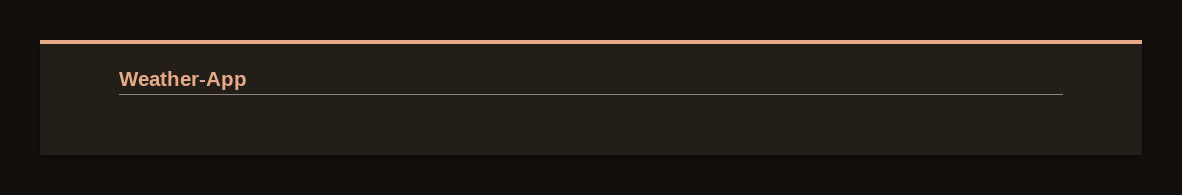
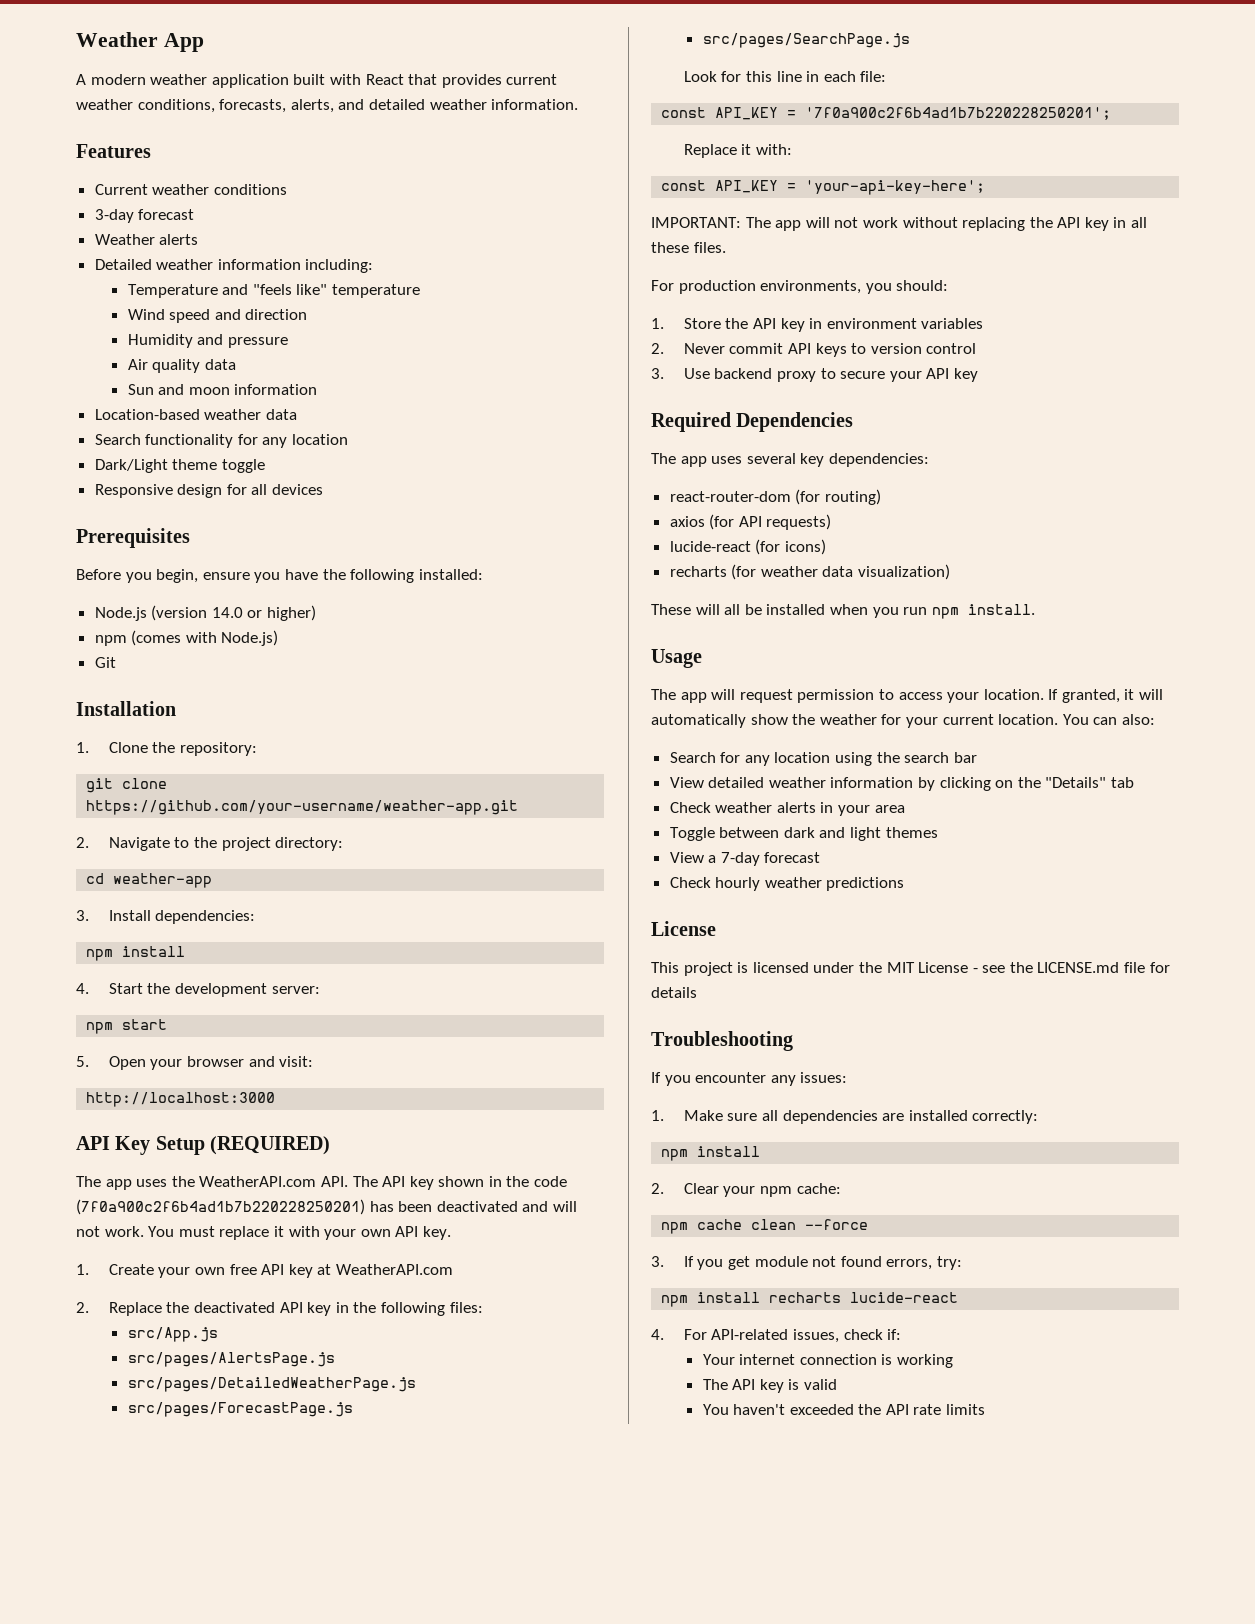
- Weather-App
+ Weather App
+ A modern weather application built with React that provides current weather conditions, forecasts, alerts, and detailed weather information.
+ Features
+ Current weather conditions
+ 3-day forecast
+ Weather alerts
+ Detailed weather information including:
+ Temperature and "feels like" temperature
+ Wind speed and direction
+ Humidity and pressure
+ Air quality data
+ Sun and moon information
+ Location-based weather data
+ Search functionality for any location
+ Dark/Light theme toggle
+ Responsive design for all devices
+ Prerequisites
+ Before you begin, ensure you have the following installed:
+ Node.js (version 14.0 or higher)
+ npm (comes with Node.js)
+ Git
+ Installation
+ 1. Clone the repository:
+ git clone https://github.com/your-username/weather-app.git
+ 2. Navigate to the project directory:
+ cd weather-app
+ 3. Install dependencies:
+ npm install
+ 4. Start the development server:
+ npm start
+ 5. Open your browser and visit:
+ http://localhost:3000
+ API Key Setup (REQUIRED)
+ The app uses the WeatherAPI.com API. The API key shown in the code (7f0a900c2f6b4ad1b7b220228250201) has been deactivated and will not work. You must replace it with your own API key.
+ 1. Create your own free API key at WeatherAPI.com
+ 2. Replace the deactivated API key in the following files:
+ src/App.js
+ src/pages/AlertsPage.js
+ src/pages/DetailedWeatherPage.js
+ src/pages/ForecastPage.js
+ src/pages/SearchPage.js
+ Look for this line in each file:
+ const API_KEY = '7f0a900c2f6b4ad1b7b220228250201';
+ Replace it with:
+ const API_KEY = 'your-api-key-here';
+ IMPORTANT: The app will not work without replacing the API key in all these files.
+ For production environments, you should:
+ 1. Store the API key in environment variables
+ 2. Never commit API keys to version control
+ 3. Use backend proxy to secure your API key
+ Required Dependencies
+ The app uses several key dependencies:
+ react-router-dom (for routing)
+ axios (for API requests)
+ lucide-react (for icons)
+ recharts (for weather data visualization)
+ These will all be installed when you run npm install.
+ Usage
+ The app will request permission to access your location. If granted, it will automatically show the weather for your current location. You can also:
+ Search for any location using the search bar
+ View detailed weather information by clicking on the "Details" tab
+ Check weather alerts in your area
+ Toggle between dark and light themes
+ View a 7-day forecast
+ Check hourly weather predictions
+ License
+ This project is licensed under the MIT License - see the LICENSE.md file for details
+ Troubleshooting
+ If you encounter any issues:
+ 1. Make sure all dependencies are installed correctly:
+ npm install
+ 2. Clear your npm cache:
+ npm cache clean --force
+ 3. If you get module not found errors, try:
+ npm install recharts lucide-react
+ 4. For API-related issues, check if:
+ Your internet connection is working
+ The API key is valid
+ You haven't exceeded the API rate limits

